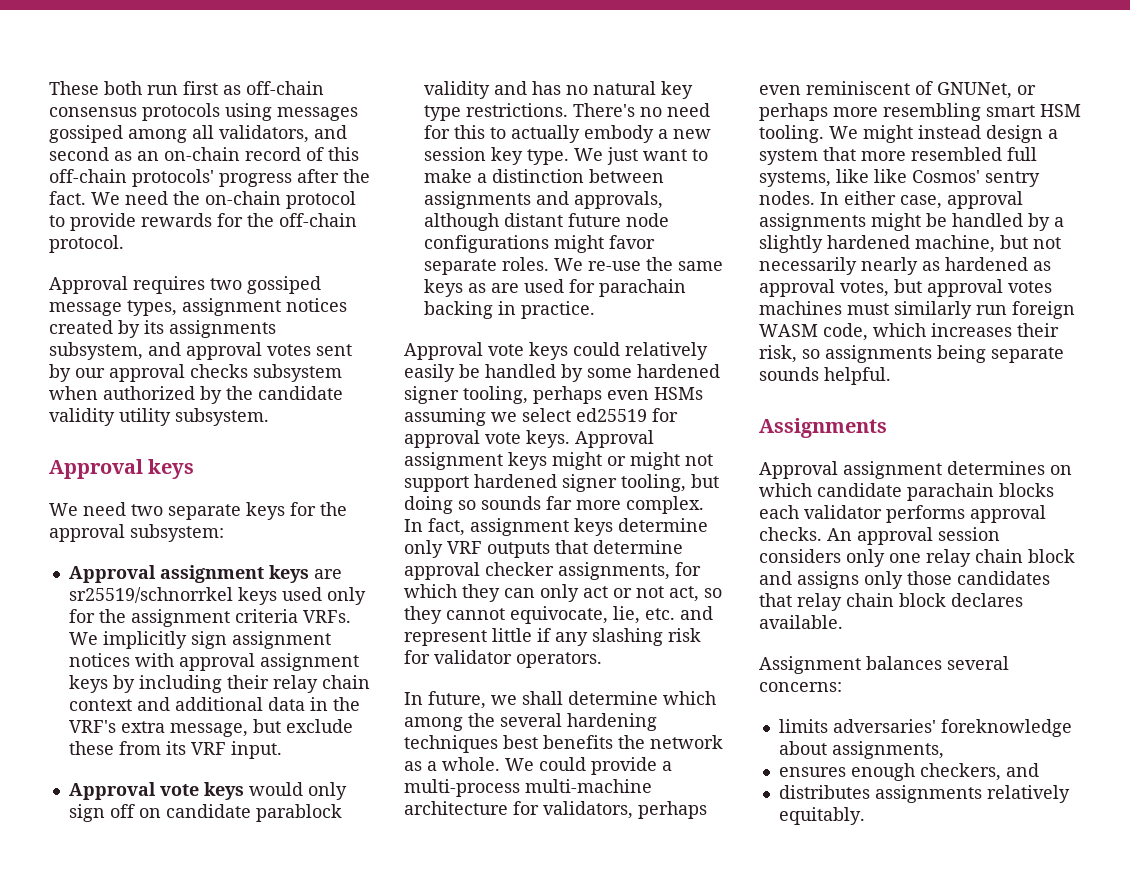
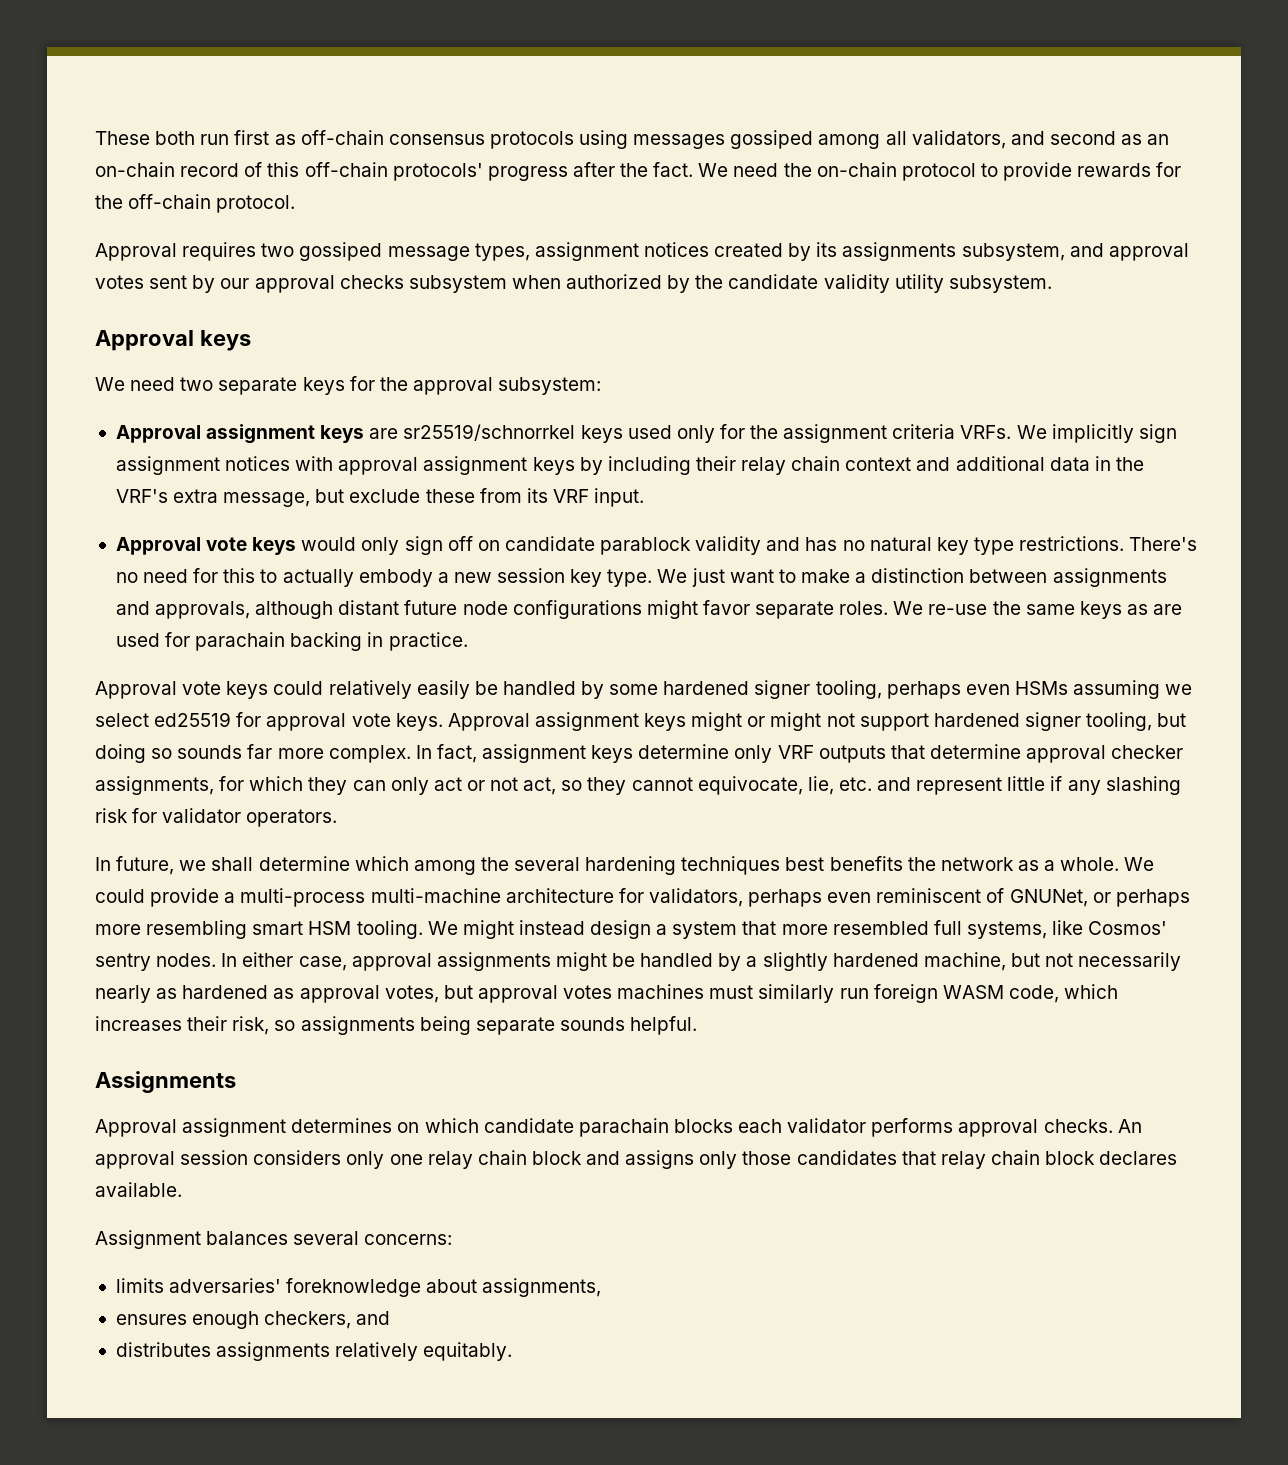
- We might instead design a system that more resembled full systems, like like Cosmos' sentry nodes.
+ We might instead design a system that more resembled full systems, like Cosmos' sentry nodes.

